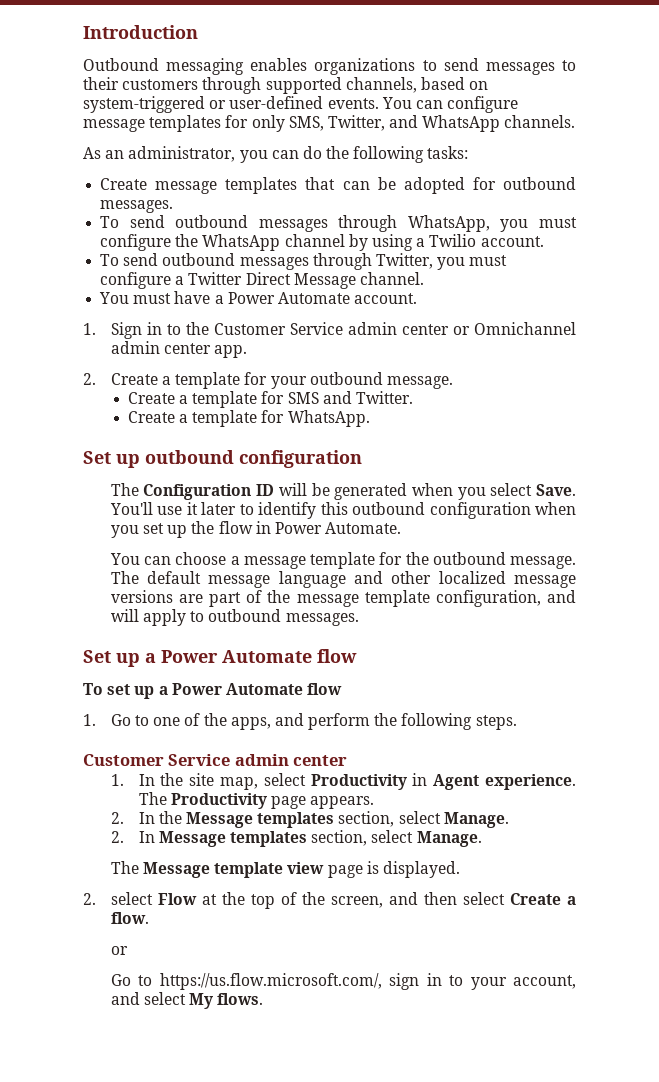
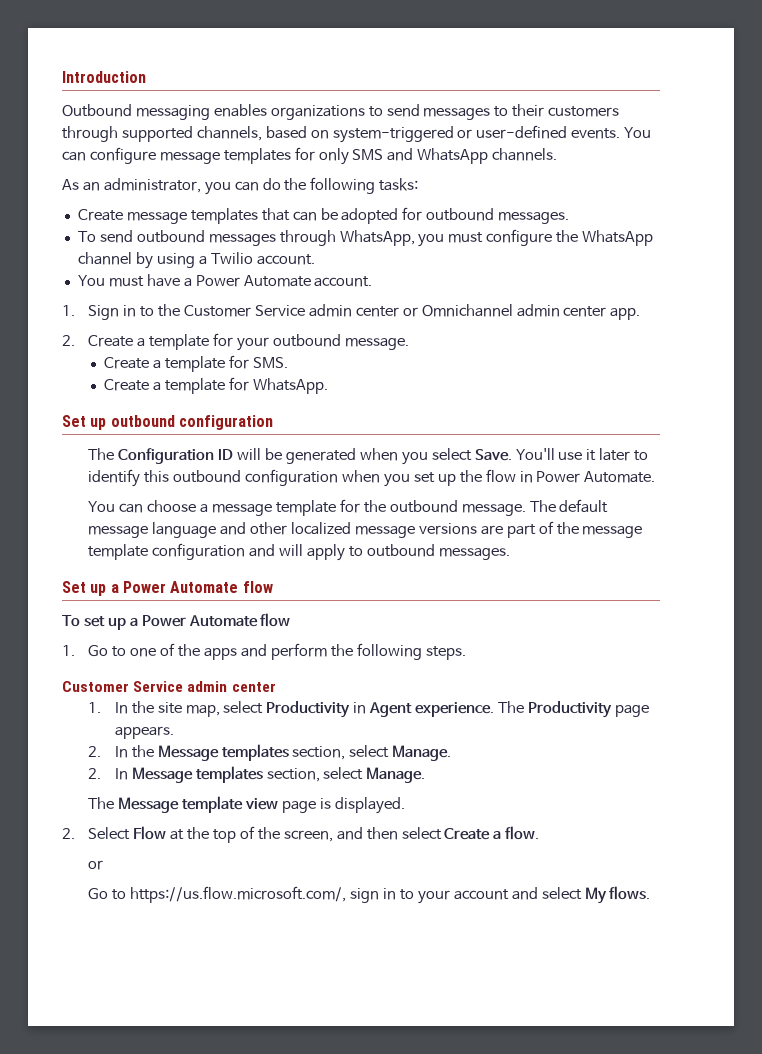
- You can configure message templates for only SMS, Twitter, and WhatsApp channels.
+ You can configure message templates for only SMS and WhatsApp channels.
- To send outbound messages through Twitter, you must configure a Twitter Direct Message channel.
- Create a template for SMS and Twitter.
+ Create a template for SMS.
- The default message language and other localized message versions are part of the message template configuration, and will apply to outbound messages.
+ The default message language and other localized message versions are part of the message template configuration and will apply to outbound messages.
- 1. Go to one of the apps, and perform the following steps.
+ 1. Go to one of the apps and perform the following steps.
- 2. select Flow at the top of the screen, and then select Create a flow.
+ 2. Select Flow at the top of the screen, and then select Create a flow.
- Go to https://us.flow.microsoft.com/, sign in to your account, and select My flows.
+ Go to https://us.flow.microsoft.com/, sign in to your account and select My flows.

